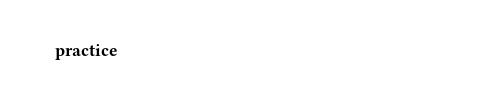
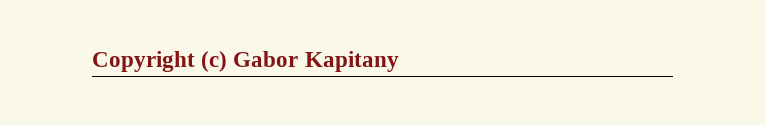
- practice
+ Copyright (c) Gabor Kapitany

